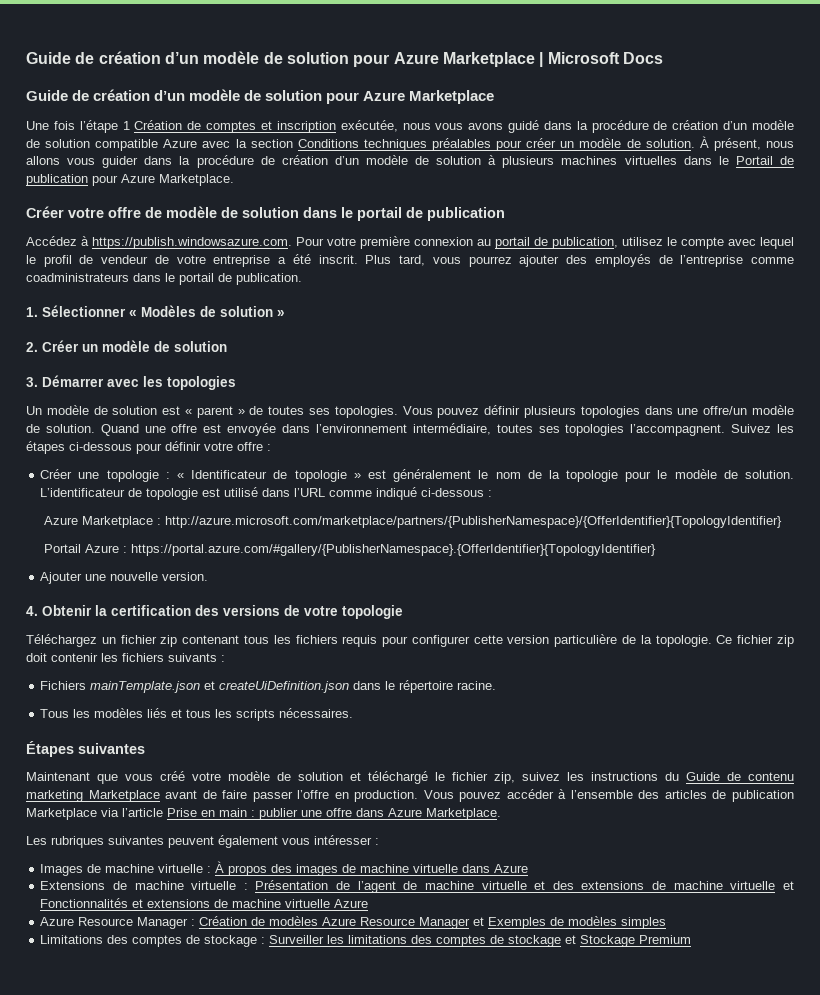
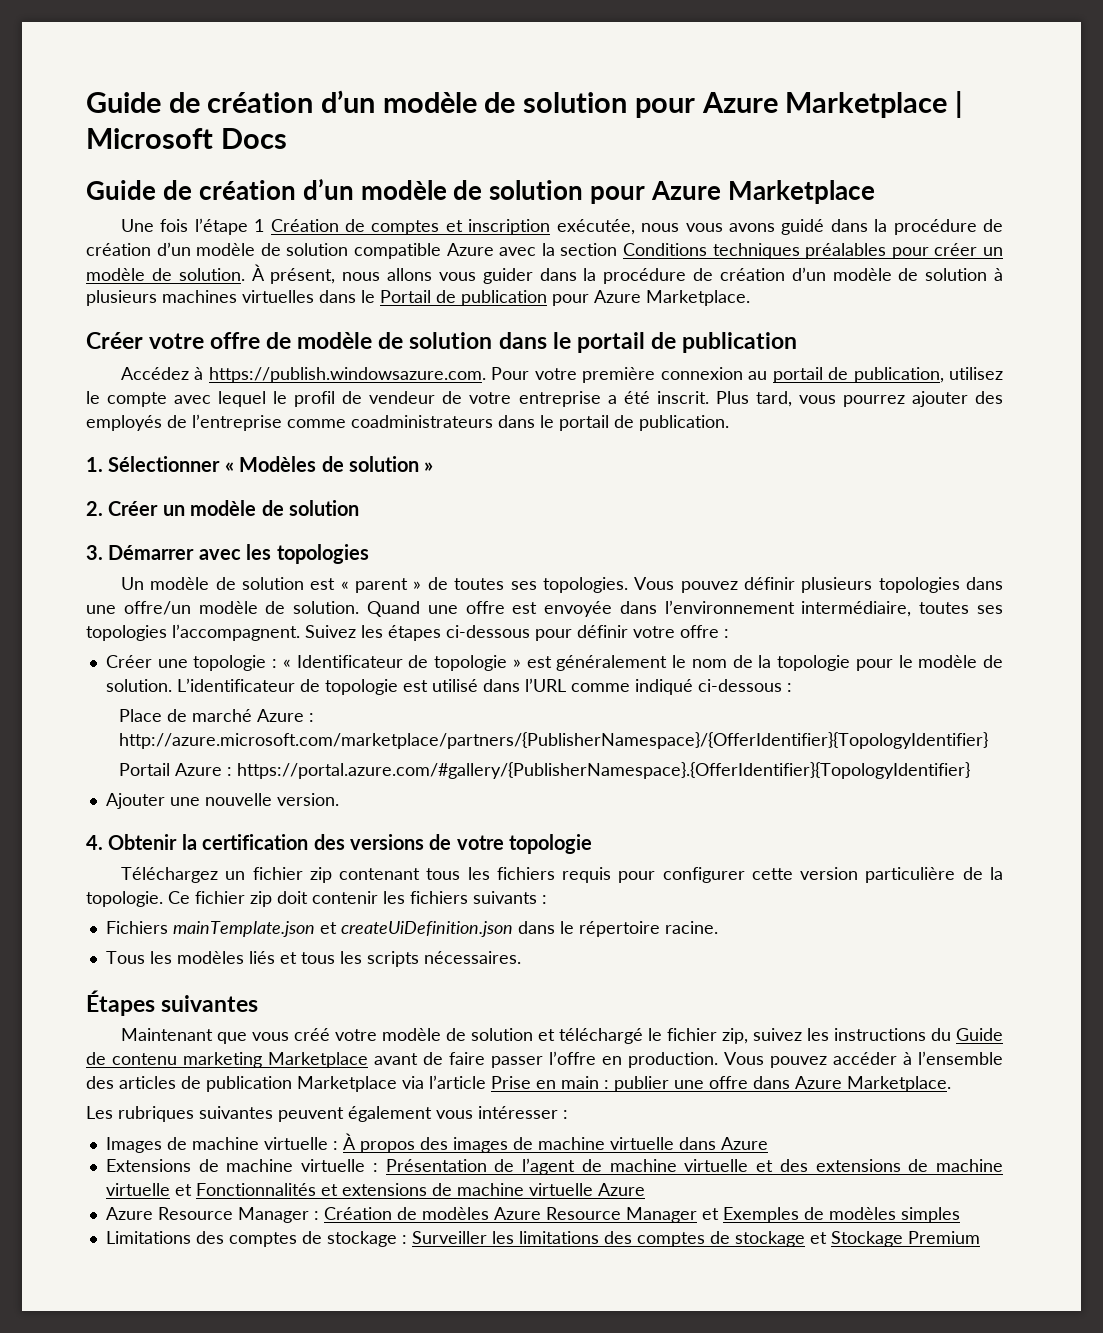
- Azure Marketplace : http://azure.microsoft.com/marketplace/partners/{PublisherNamespace}/{OfferIdentifier}{TopologyIdentifier}
+ Place de marché Azure : http://azure.microsoft.com/marketplace/partners/{PublisherNamespace}/{OfferIdentifier}{TopologyIdentifier}

